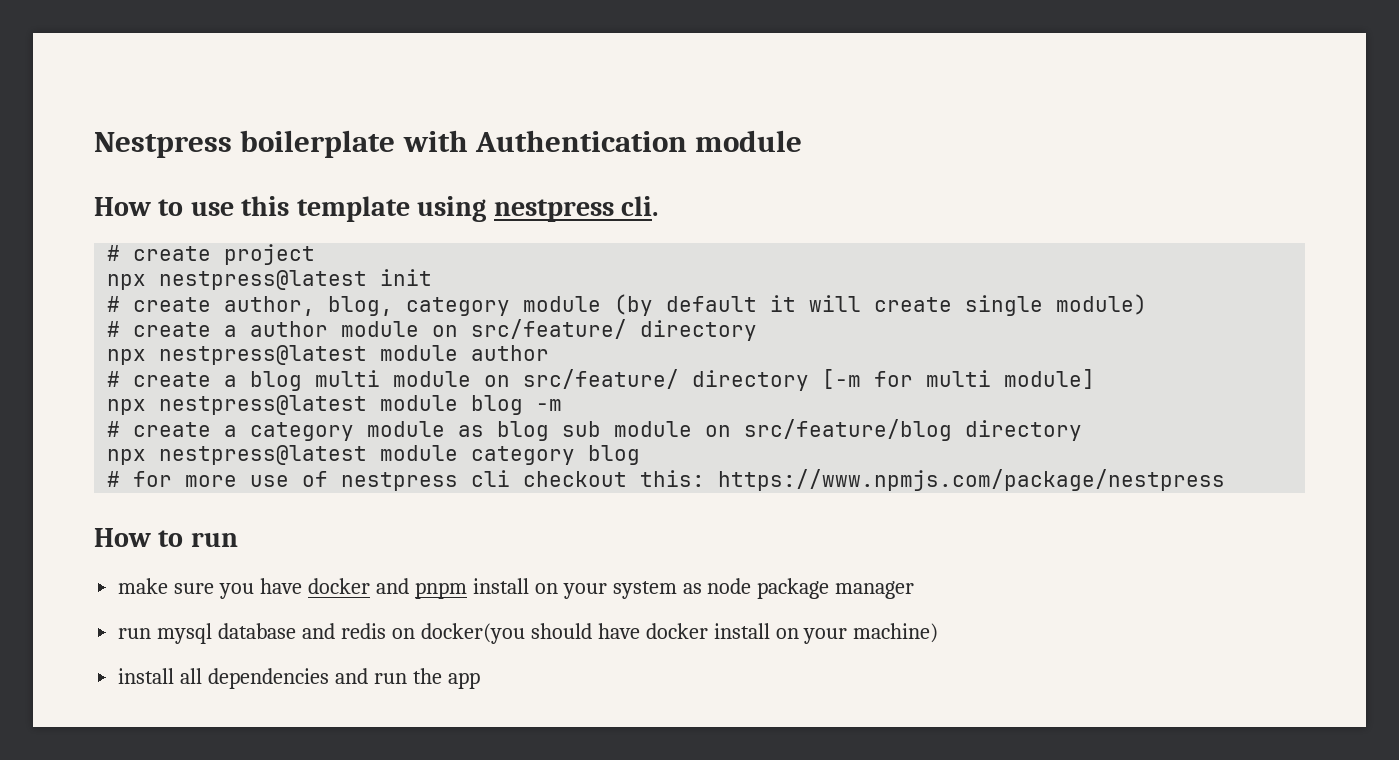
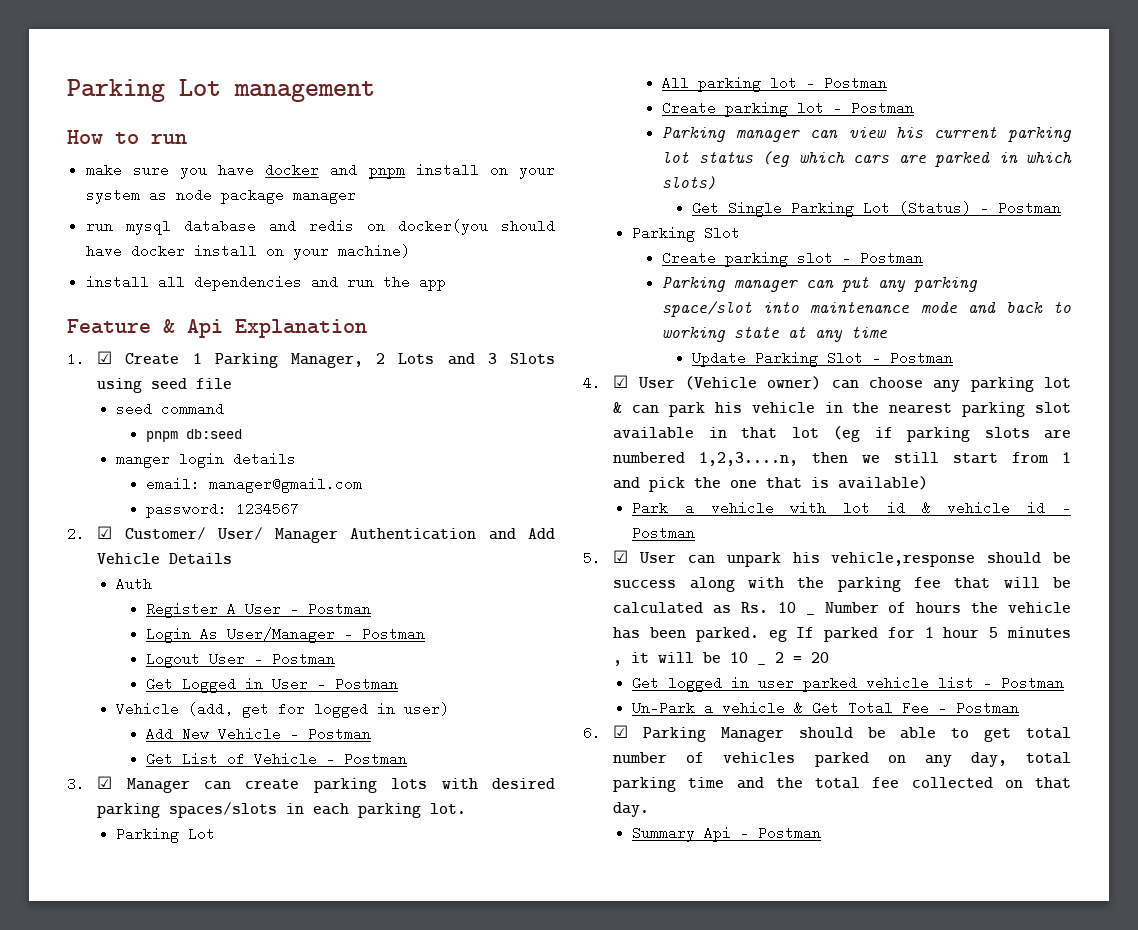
- Nestpress boilerplate with Authentication module
- How to use this template using nestpress cli.
- # create project
- npx nestpress@latest init
- # create author, blog, category module (by default it will create single module)
- # create a author module on src/feature/ directory
- npx nestpress@latest module author
- # create a blog multi module on src/feature/ directory [-m for multi module]
- npx nestpress@latest module blog -m
- # create a category module as blog sub module on src/feature/blog directory
- npx nestpress@latest module category blog
- # for more use of nestpress cli checkout this: https://www.npmjs.com/package/nestpress
+ Parking Lot management
+ Feature & Api Explanation
+ 1. ☑ Create 1 Parking Manager, 2 Lots and 3 Slots using seed file
+ seed command
+ pnpm db:seed
+ manger login details
+ email: manager@gmail.com
+ password: 1234567
+ 2. ☑ Customer/ User/ Manager Authentication and Add Vehicle Details
+ Auth
+ Register A User - Postman
+ Login As User/Manager - Postman
+ Logout User - Postman
+ Get Logged in User - Postman
+ Vehicle (add, get for logged in user)
+ Add New Vehicle - Postman
+ Get List of Vehicle - Postman
+ 3. ☑ Manager can create parking lots with desired parking spaces/slots in each parking lot.
+ Parking Lot
+ All parking lot - Postman
+ Create parking lot - Postman
+ Parking manager can view his current parking lot status (eg which cars are parked in which slots)
+ Get Single Parking Lot (Status) - Postman
+ Parking Slot
+ Create parking slot - Postman
+ Parking manager can put any parking space/slot into maintenance mode and back to working state at any time
+ Update Parking Slot - Postman
+ 4. ☑ User (Vehicle owner) can choose any parking lot & can park his vehicle in the nearest parking slot available in that lot (eg if parking slots are numbered 1,2,3....n, then we still start from 1 and pick the one that is available)
+ Park a vehicle with lot id & vehicle id - Postman
+ 5. ☑ User can unpark his vehicle,response should be success along with the parking fee that will be calculated as Rs. 10 _ Number of hours the vehicle has been parked. eg If parked for 1 hour 5 minutes , it will be 10 _ 2 = 20
+ Get logged in user parked vehicle list - Postman
+ Un-Park a vehicle & Get Total Fee - Postman
+ 6. ☑ Parking Manager should be able to get total number of vehicles parked on any day, total parking time and the total fee collected on that day.
+ Summary Api - Postman

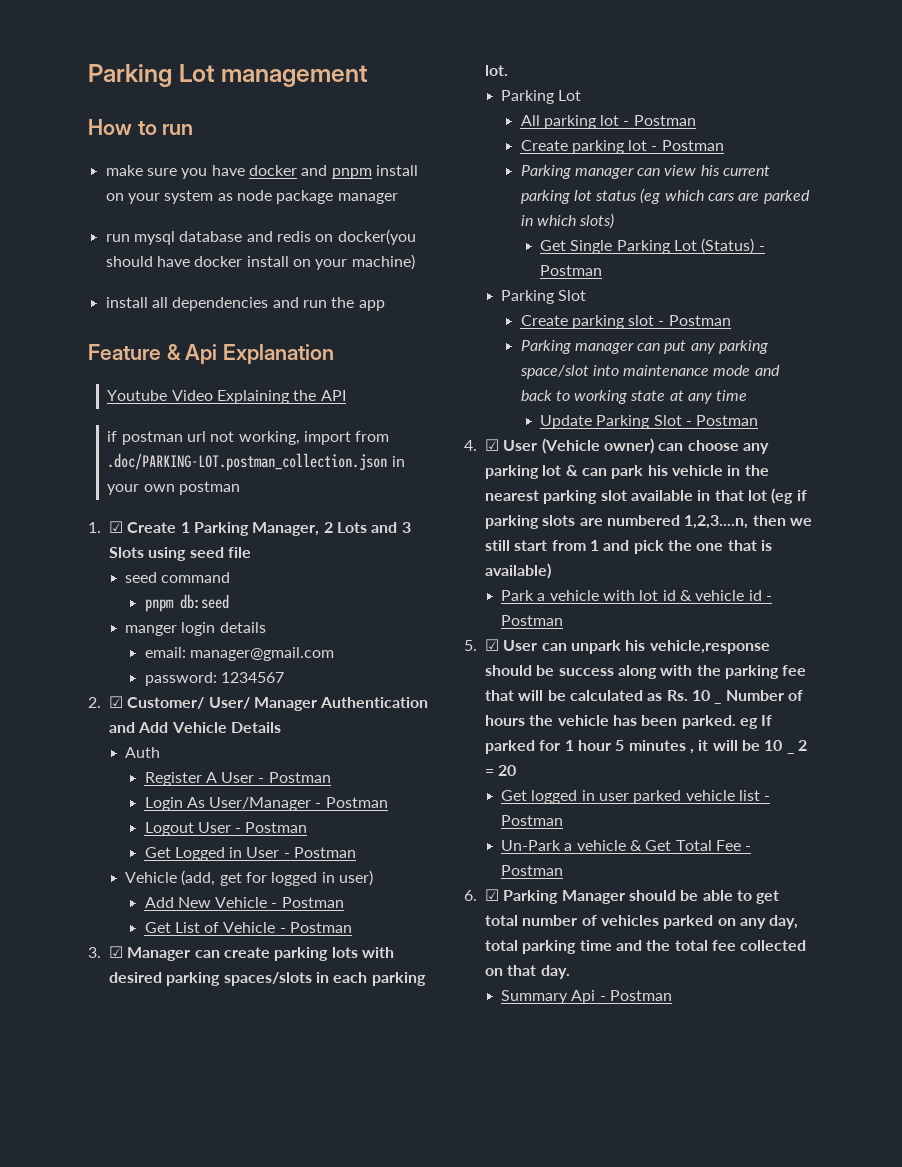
+ Youtube Video Explaining the API
+ if postman url not working, import from .doc/PARKING-LOT.postman_collection.json in your own postman

